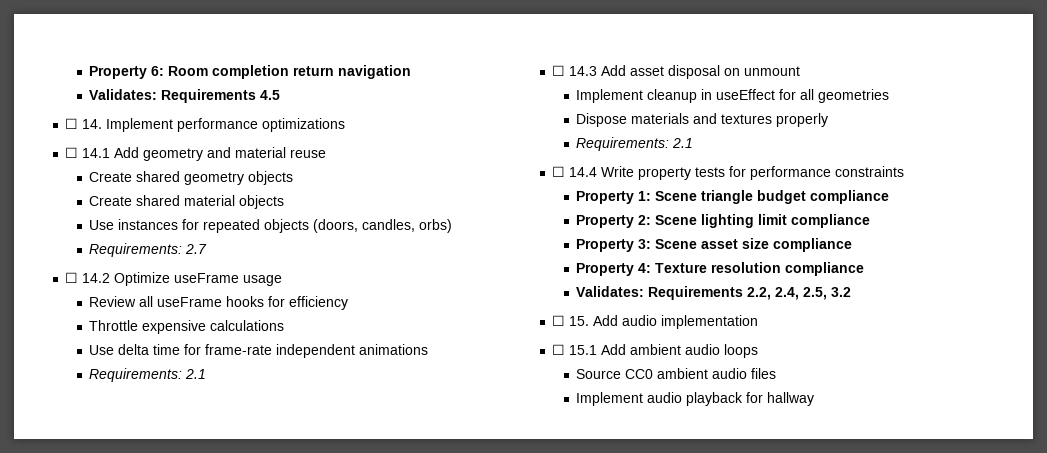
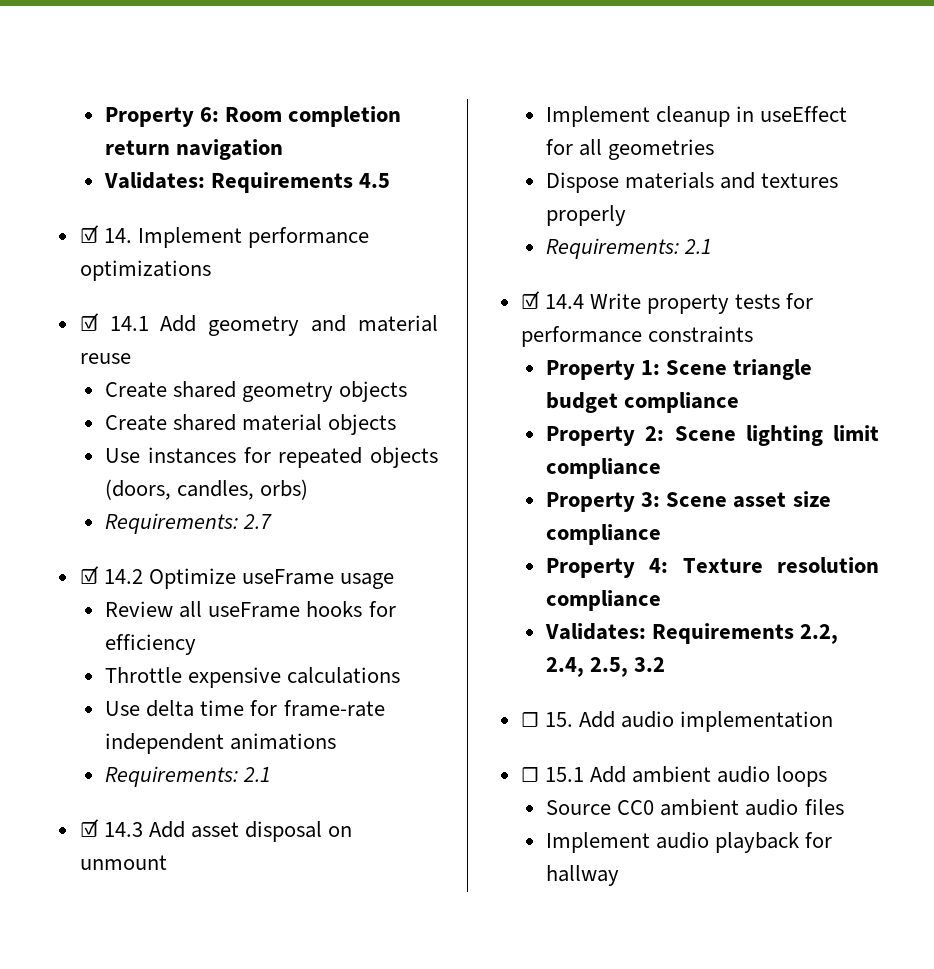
- ☐ 14. Implement performance optimizations
+ ☑ 14. Implement performance optimizations
- ☐ 14.1 Add geometry and material reuse
+ ☑ 14.1 Add geometry and material reuse
- ☐ 14.2 Optimize useFrame usage
+ ☑ 14.2 Optimize useFrame usage
- ☐ 14.3 Add asset disposal on unmount
+ ☑ 14.3 Add asset disposal on unmount
- ☐ 14.4 Write property tests for performance constraints
+ ☑ 14.4 Write property tests for performance constraints

